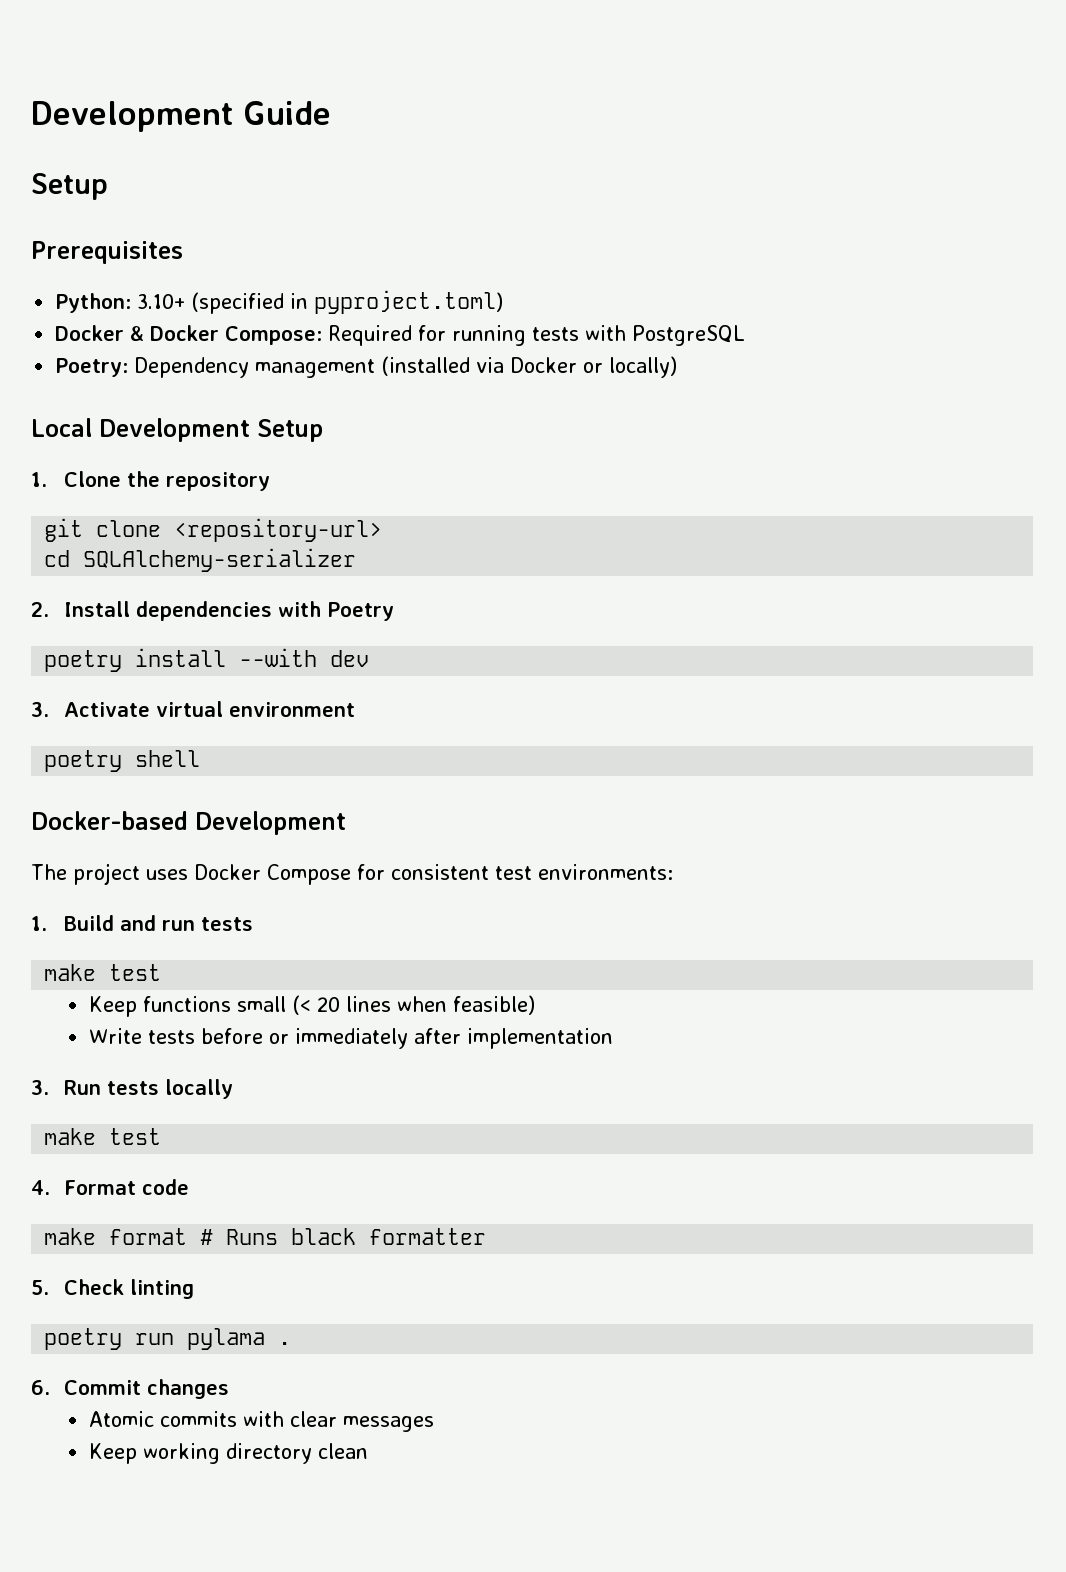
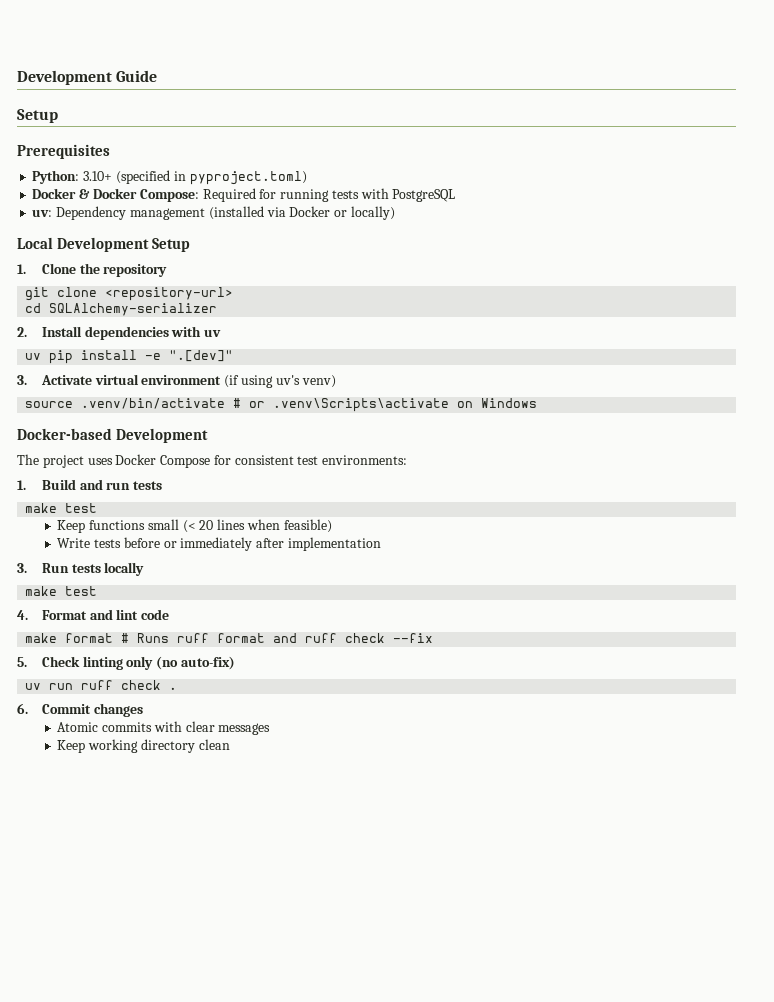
- Poetry: Dependency management (installed via Docker or locally)
+ uv: Dependency management (installed via Docker or locally)
- 2. Install dependencies with Poetry
- poetry install --with dev
- 3. Activate virtual environment
- poetry shell
+ 2. Install dependencies with uv
+ uv pip install -e ".[dev]"
+ 3. Activate virtual environment (if using uv's venv)
+ source .venv/bin/activate # or .venv\Scripts\activate on Windows
- 4. Format code
+ 4. Format and lint code
- make format # Runs black formatter
- 5. Check linting
- poetry run pylama .
+ make format # Runs ruff format and ruff check --fix
+ 5. Check linting only (no auto-fix)
+ uv run ruff check .

